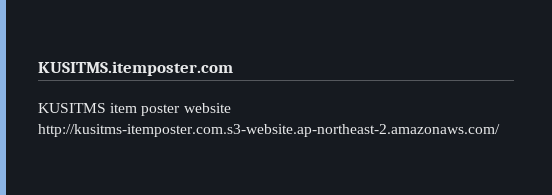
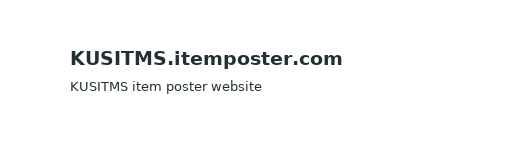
- KUSITMS item poster website http://kusitms-itemposter.com.s3-website.ap-northeast-2.amazonaws.com/
+ KUSITMS item poster website

